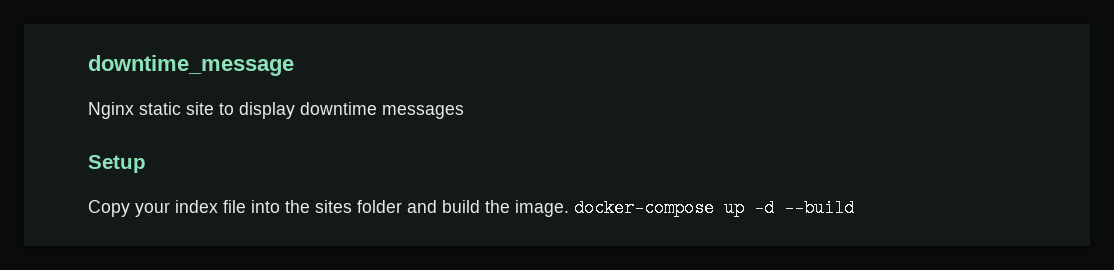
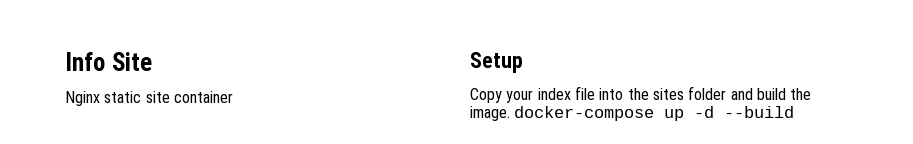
- downtime_message
+ Info Site
- Nginx static site to display downtime messages
+ Nginx static site container

